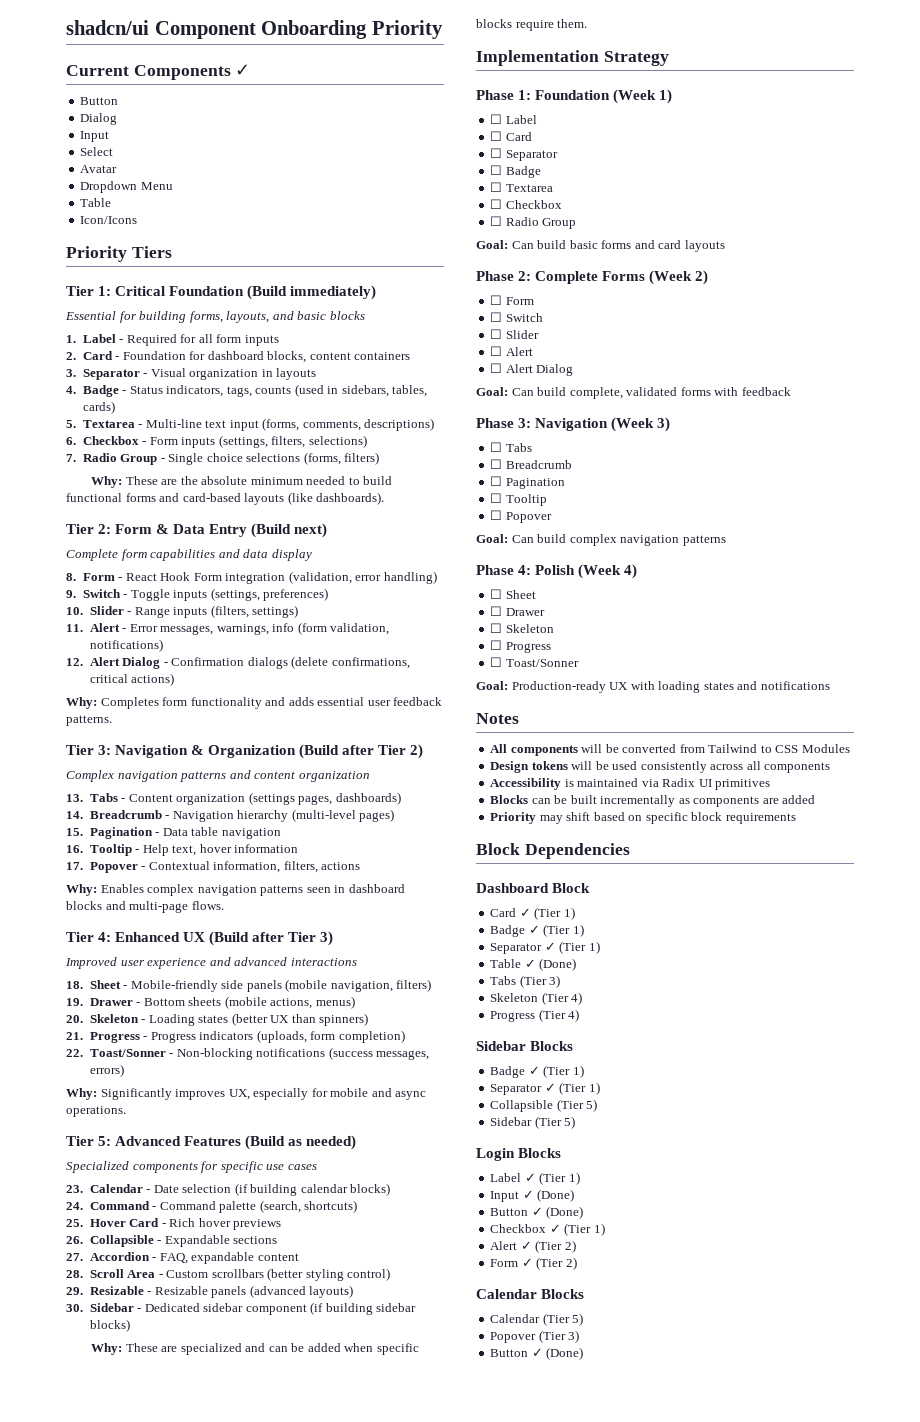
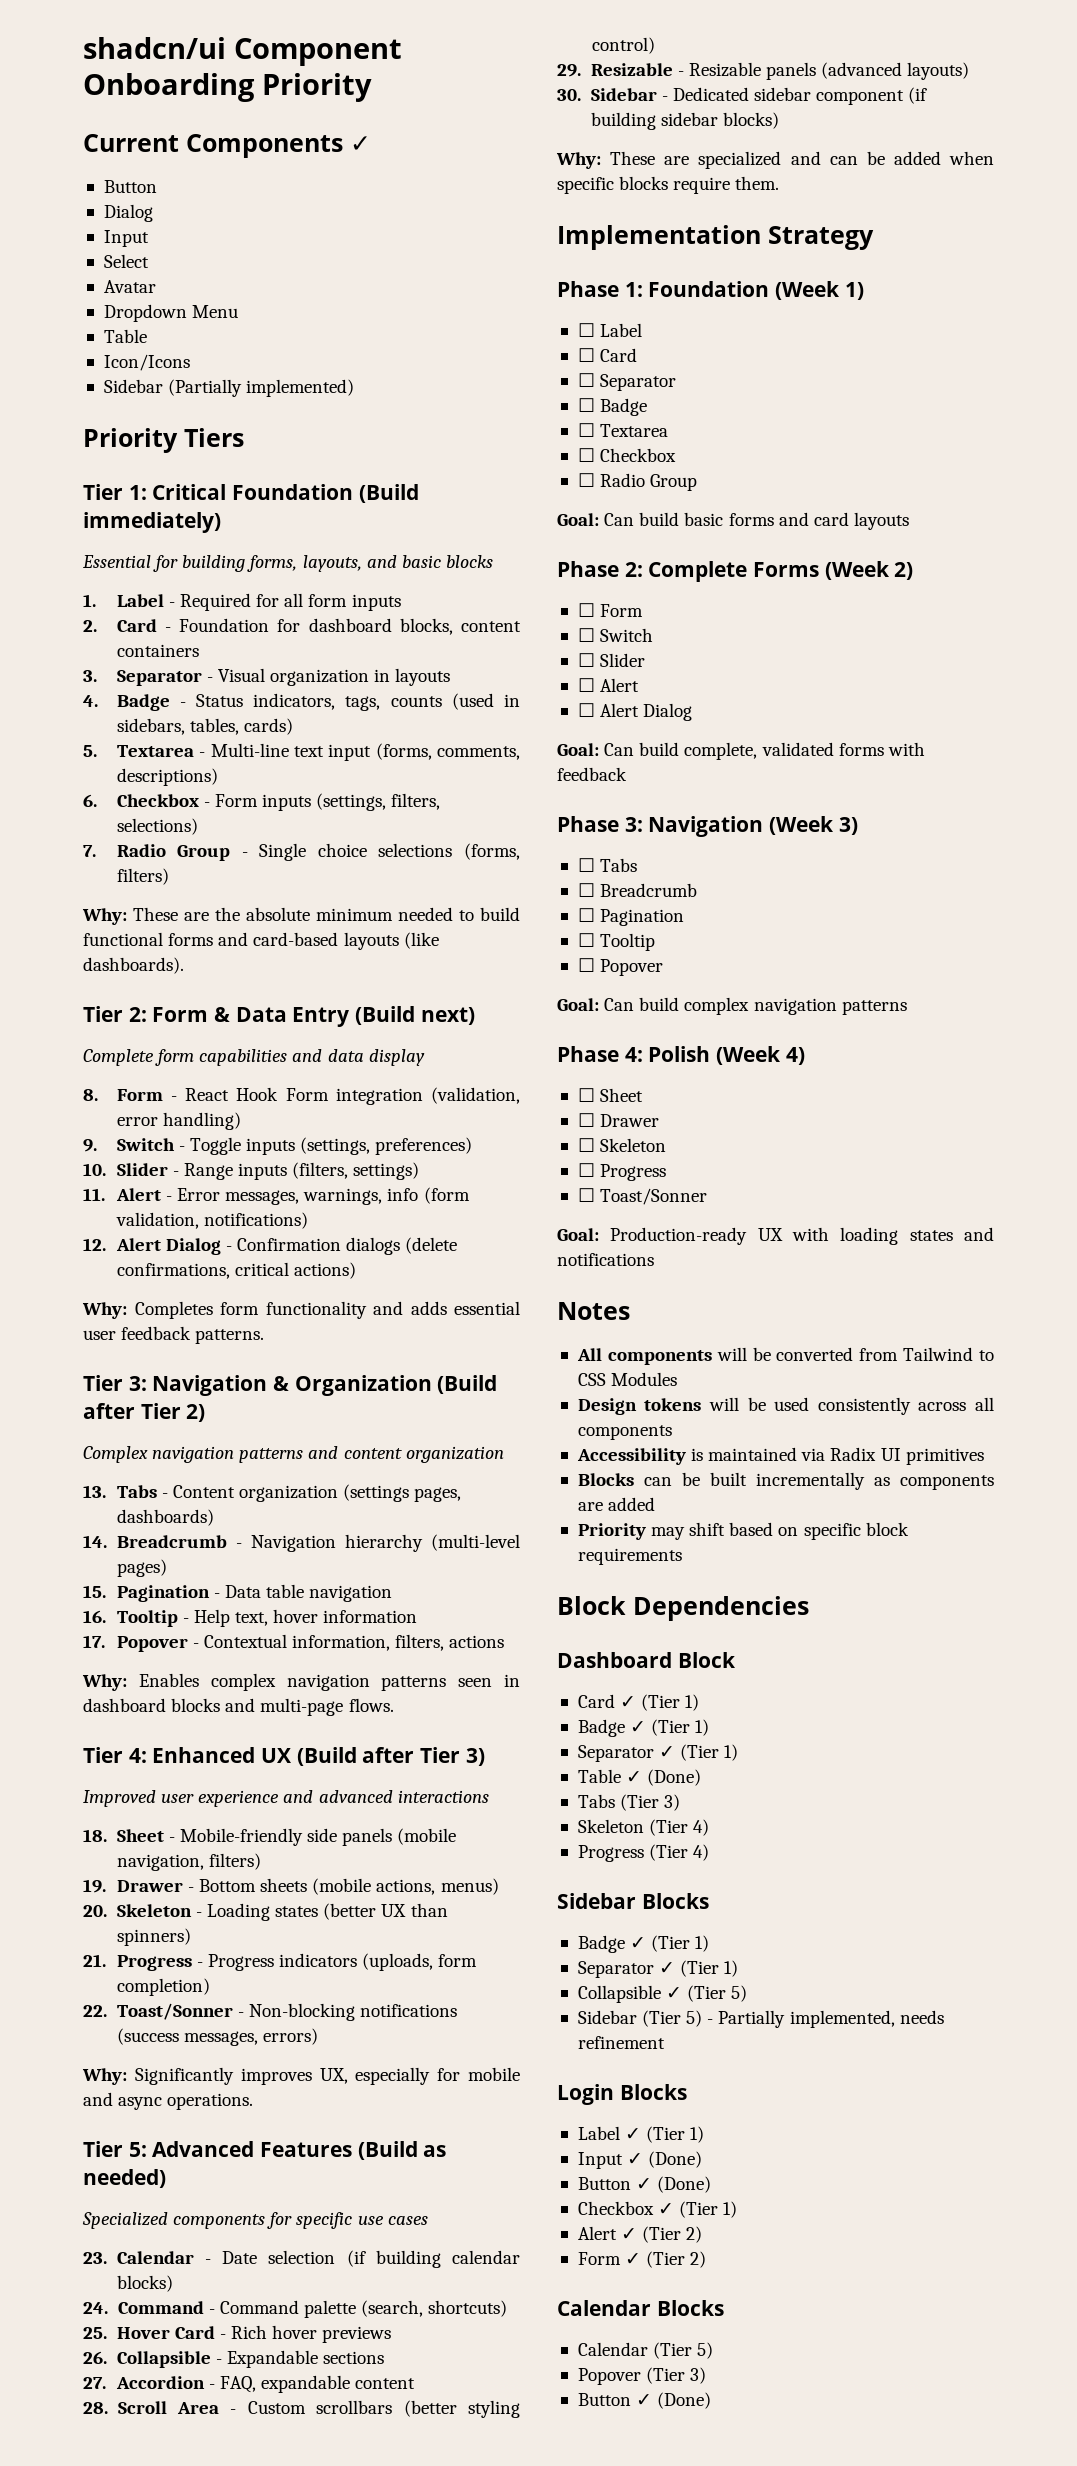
+ Sidebar (Partially implemented)
- Collapsible (Tier 5)
+ Collapsible ✓ (Tier 5)
- Sidebar (Tier 5)
+ Sidebar (Tier 5) - Partially implemented, needs refinement

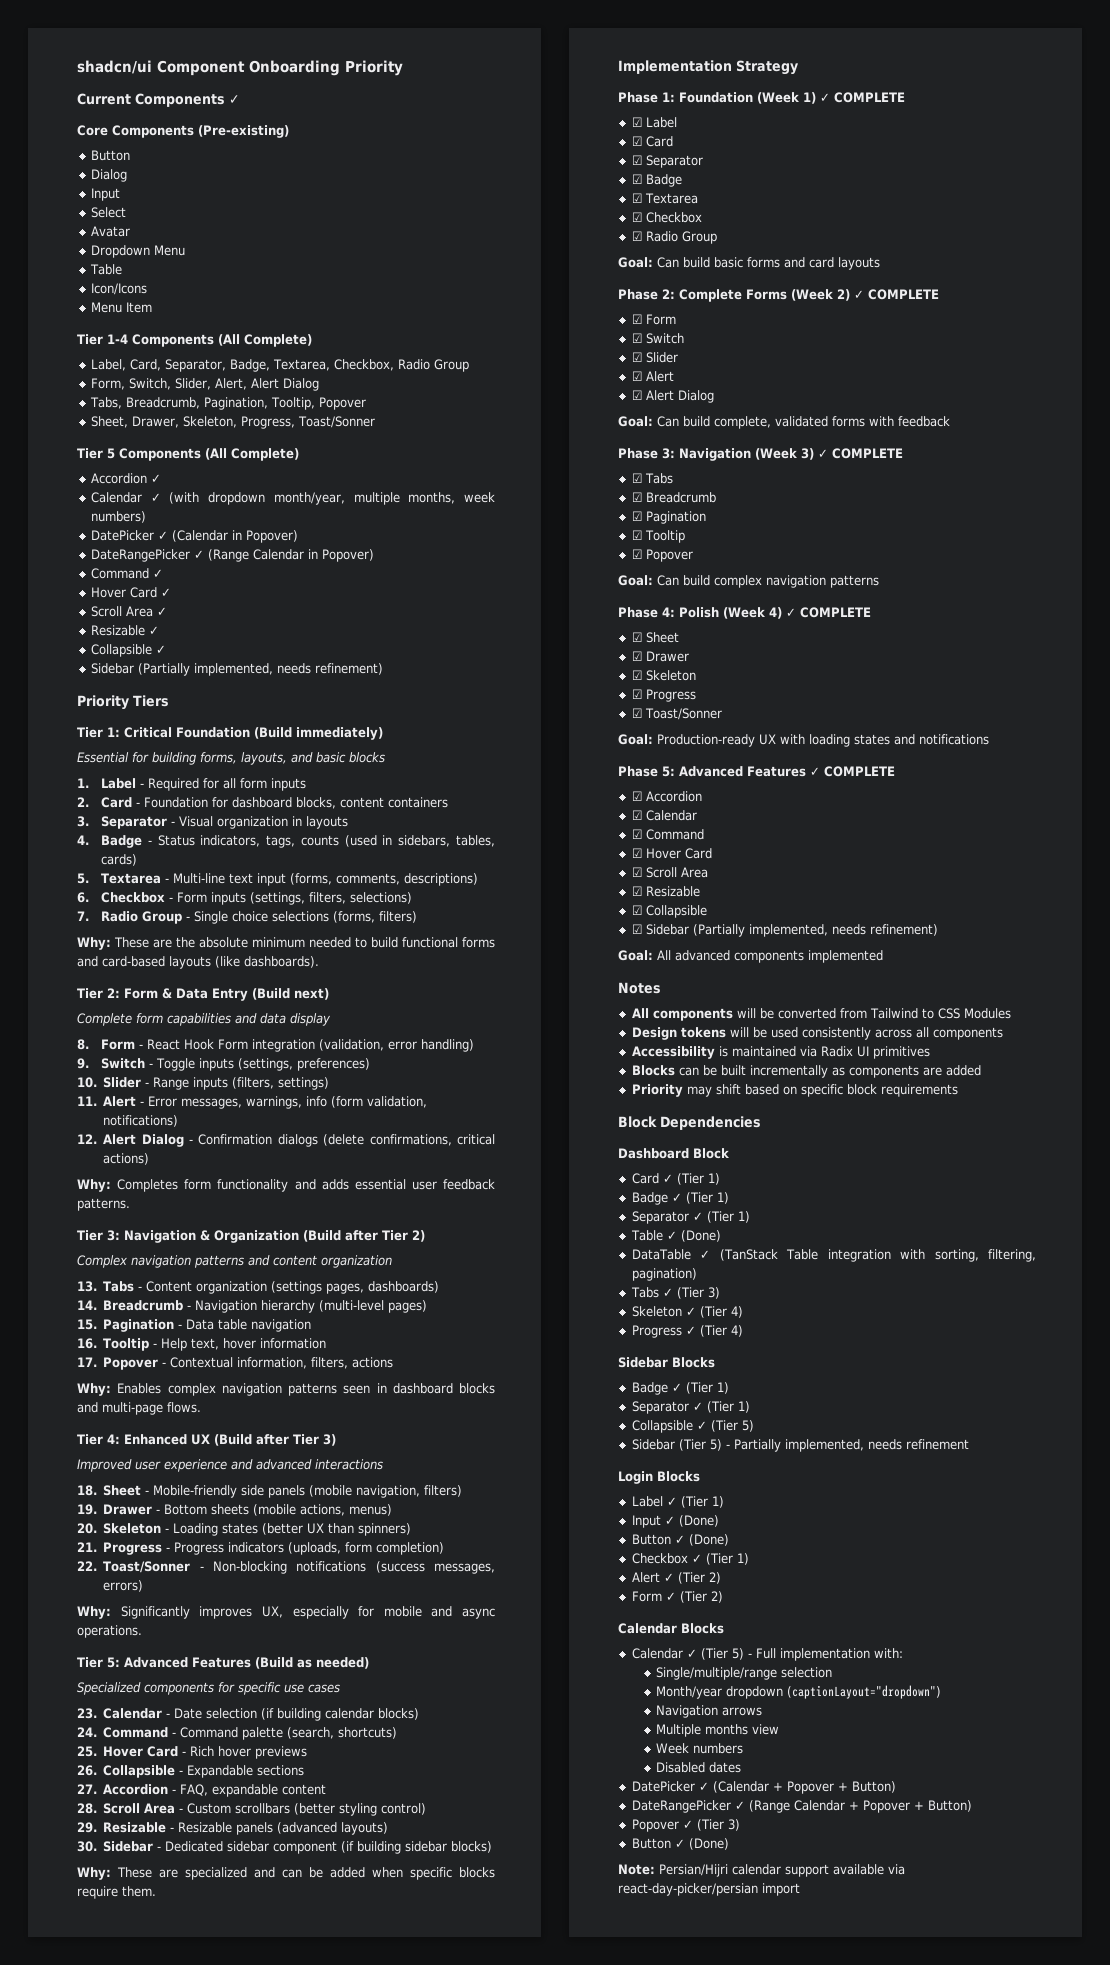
+ Core Components (Pre-existing)
- Sidebar (Partially implemented)
+ Menu Item
+ Tier 1-4 Components (All Complete)
+ Label, Card, Separator, Badge, Textarea, Checkbox, Radio Group
+ Form, Switch, Slider, Alert, Alert Dialog
+ Tabs, Breadcrumb, Pagination, Tooltip, Popover
+ Sheet, Drawer, Skeleton, Progress, Toast/Sonner
+ Tier 5 Components (All Complete)
+ Accordion ✓
+ Calendar ✓ (with dropdown month/year, multiple months, week numbers)
+ DatePicker ✓ (Calendar in Popover)
+ DateRangePicker ✓ (Range Calendar in Popover)
+ Command ✓
+ Hover Card ✓
+ Scroll Area ✓
+ Resizable ✓
+ Collapsible ✓
+ Sidebar (Partially implemented, needs refinement)
- Phase 1: Foundation (Week 1)
- ☐ Label
+ Phase 1: Foundation (Week 1) ✓ COMPLETE
+ ☑ Label
- ☐ Card
- ☐ Separator
+ ☑ Card
+ ☑ Separator
- ☐ Badge
+ ☑ Badge
- ☐ Textarea
+ ☑ Textarea
- ☐ Checkbox
+ ☑ Checkbox
- ☐ Radio Group
+ ☑ Radio Group
- Phase 2: Complete Forms (Week 2)
- ☐ Form
+ Phase 2: Complete Forms (Week 2) ✓ COMPLETE
+ ☑ Form
- ☐ Switch
+ ☑ Switch
- ☐ Slider
- ☐ Alert
+ ☑ Slider
+ ☑ Alert
- ☐ Alert Dialog
+ ☑ Alert Dialog
- Phase 3: Navigation (Week 3)
- ☐ Tabs
+ Phase 3: Navigation (Week 3) ✓ COMPLETE
+ ☑ Tabs
- ☐ Breadcrumb
+ ☑ Breadcrumb
- ☐ Pagination
+ ☑ Pagination
- ☐ Tooltip
+ ☑ Tooltip
- ☐ Popover
+ ☑ Popover
- Phase 4: Polish (Week 4)
- ☐ Sheet
+ Phase 4: Polish (Week 4) ✓ COMPLETE
+ ☑ Sheet
- ☐ Drawer
+ ☑ Drawer
- ☐ Skeleton
+ ☑ Skeleton
- ☐ Progress
+ ☑ Progress
- ☐ Toast/Sonner
+ ☑ Toast/Sonner
+ Phase 5: Advanced Features ✓ COMPLETE
+ ☑ Accordion
+ ☑ Calendar
+ ☑ Command
+ ☑ Hover Card
+ ☑ Scroll Area
+ ☑ Resizable
+ ☑ Collapsible
+ ☑ Sidebar (Partially implemented, needs refinement)
+ Goal: All advanced components implemented
- Tabs (Tier 3)
+ DataTable ✓ (TanStack Table integration with sorting, filtering, pagination)
+ Tabs ✓ (Tier 3)
- Skeleton (Tier 4)
+ Skeleton ✓ (Tier 4)
- Progress (Tier 4)
+ Progress ✓ (Tier 4)
- Calendar (Tier 5)
- Popover (Tier 3)
+ Calendar ✓ (Tier 5) - Full implementation with:
+ Single/multiple/range selection
+ Month/year dropdown (captionLayout="dropdown")
+ Navigation arrows
+ Multiple months view
+ Week numbers
+ Disabled dates
+ DatePicker ✓ (Calendar + Popover + Button)
+ DateRangePicker ✓ (Range Calendar + Popover + Button)
+ Popover ✓ (Tier 3)
+ Note: Persian/Hijri calendar support available via react-day-picker/persian import

